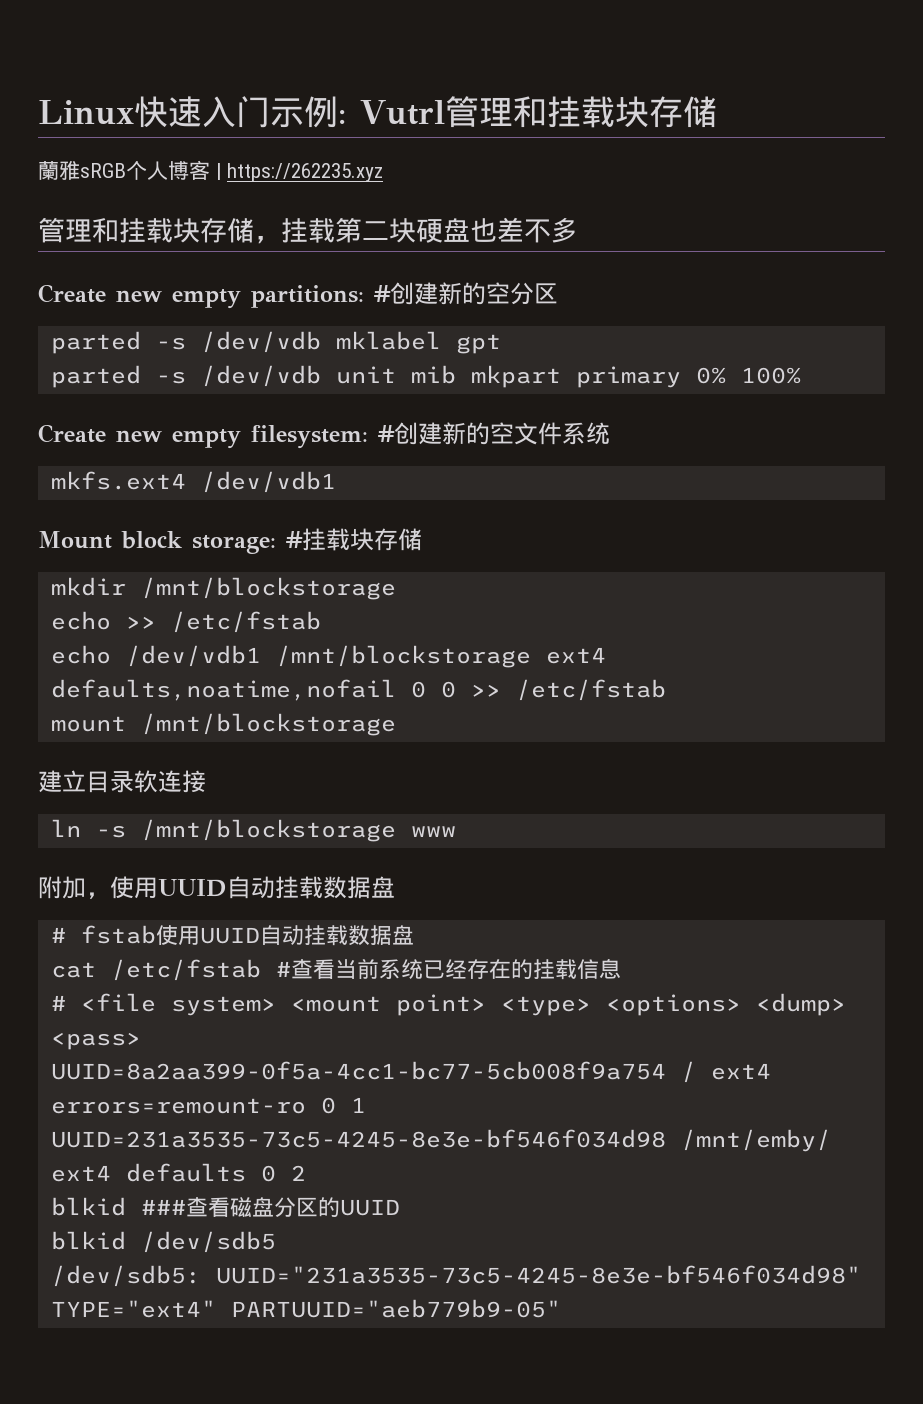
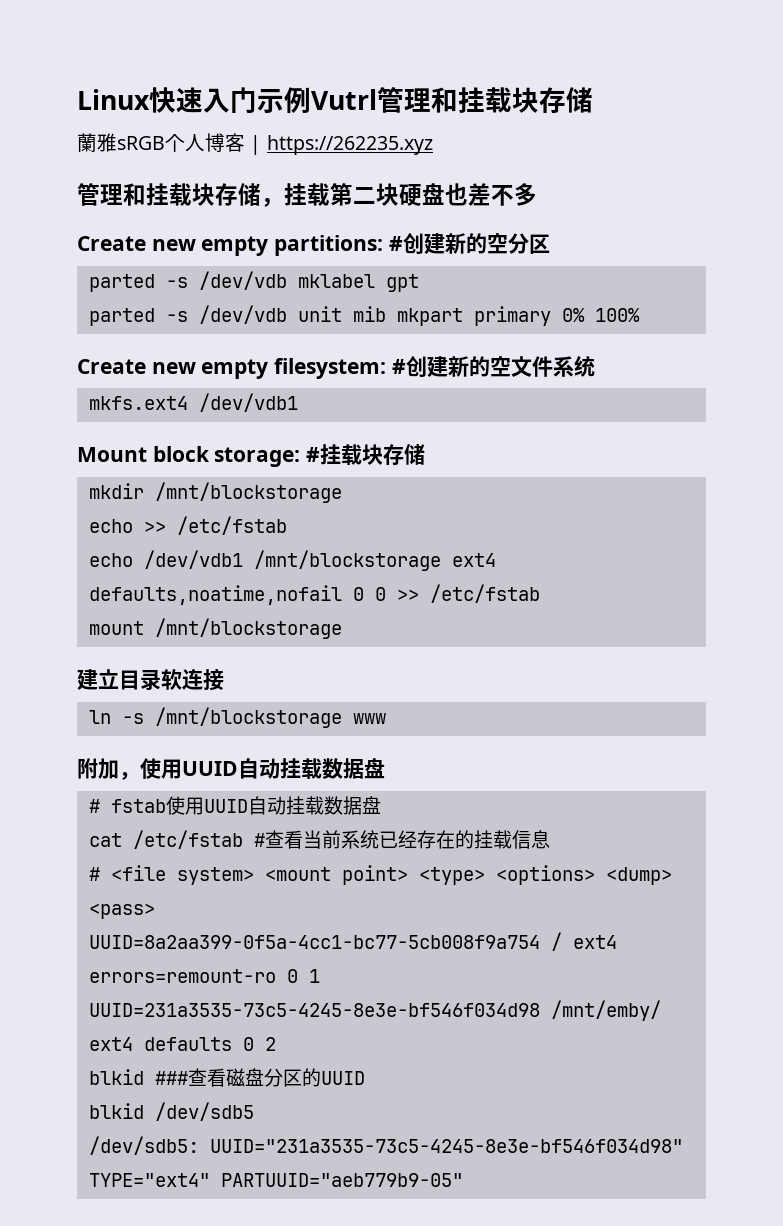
- Linux快速入门示例: Vutrl管理和挂载块存储
+ Linux快速入门示例Vutrl管理和挂载块存储

